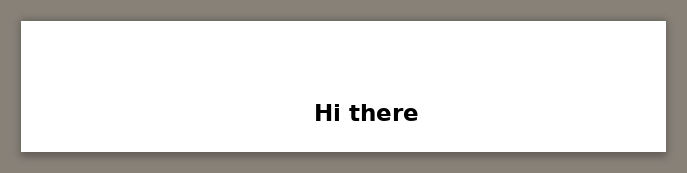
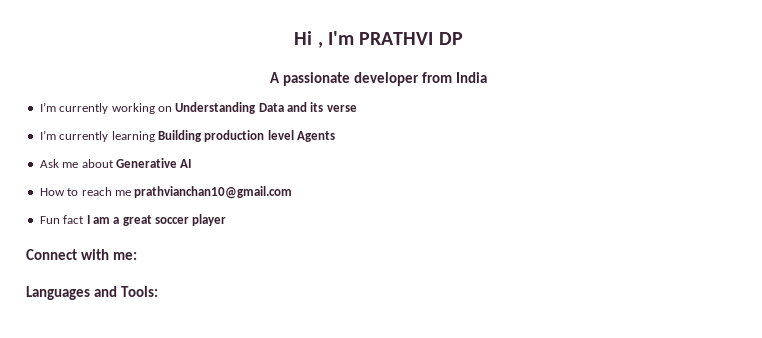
- Hi there
+ Hi , I'm PRATHVI DP
+ A passionate developer from India
+ I’m currently working on Understanding Data and its verse
+ I’m currently learning Building production level Agents
+ Ask me about Generative AI
+ How to reach me prathvianchan10@gmail.com
+ Fun fact I am a great soccer player
+ Connect with me:
+ Languages and Tools:

